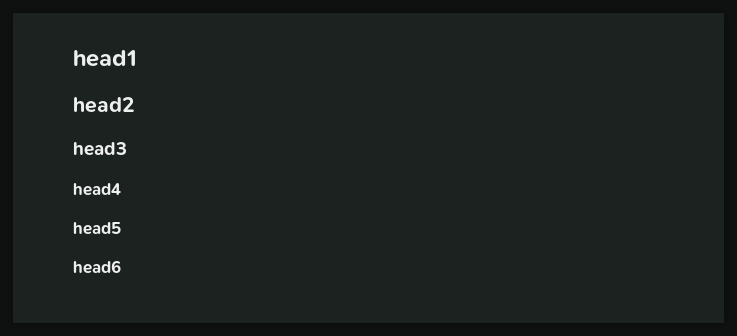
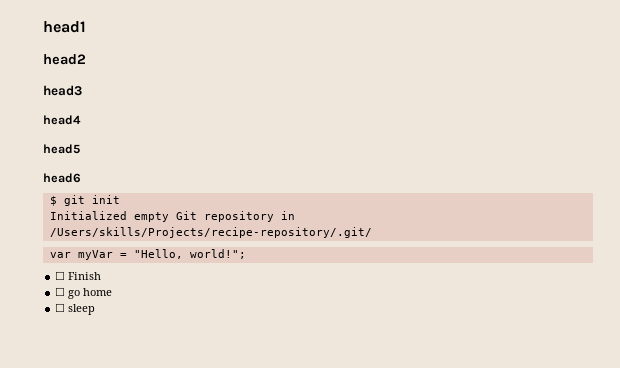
+ $ git init
+ Initialized empty Git repository in /Users/skills/Projects/recipe-repository/.git/
+ var myVar = "Hello, world!";
+ ☐ Finish
+ ☐ go home
+ ☐ sleep

